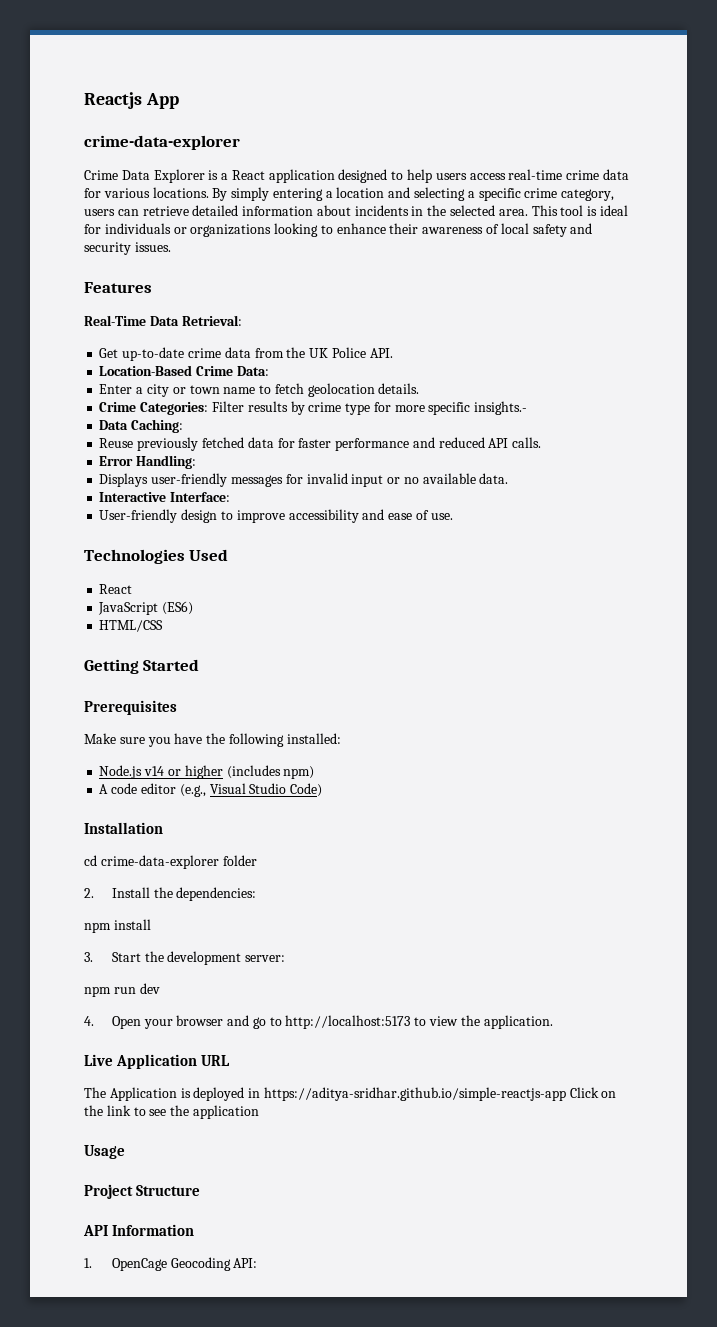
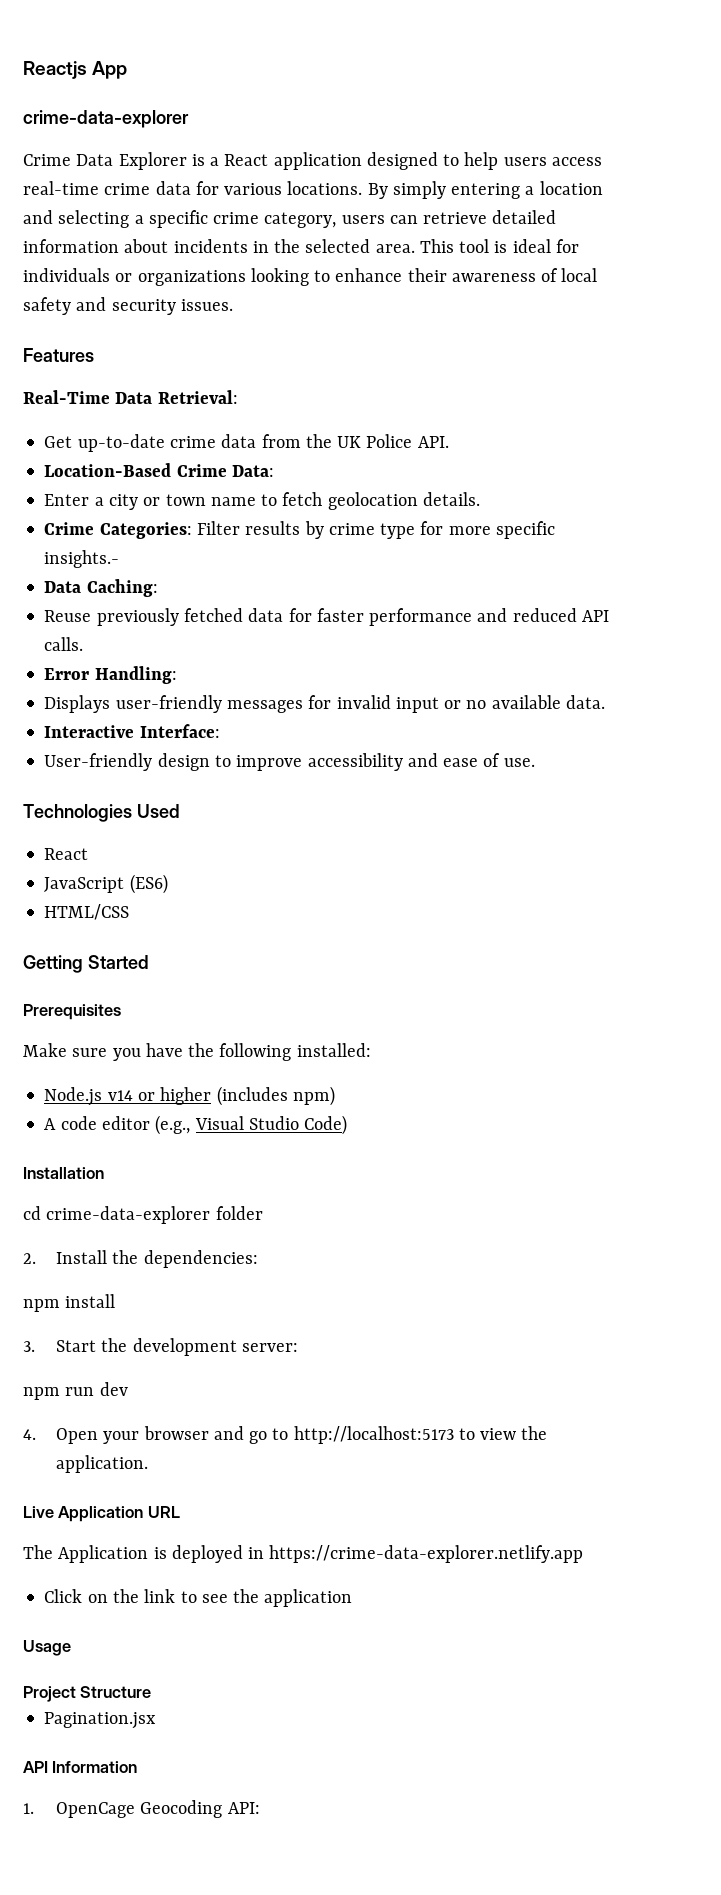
- The Application is deployed in https://aditya-sridhar.github.io/simple-reactjs-app Click on the link to see the application
+ The Application is deployed in https://crime-data-explorer.netlify.app
+ Click on the link to see the application
+ Pagination.jsx

